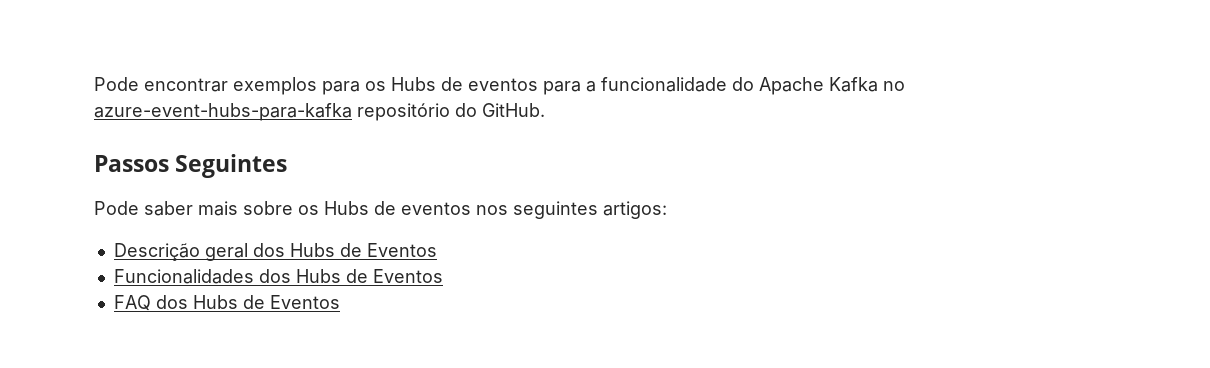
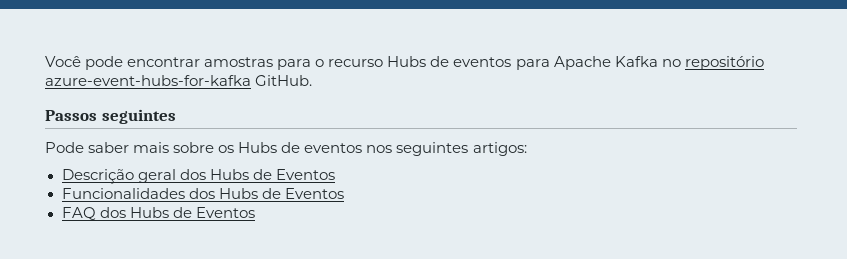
- Pode encontrar exemplos para os Hubs de eventos para a funcionalidade do Apache Kafka no azure-event-hubs-para-kafka repositório do GitHub.
+ Você pode encontrar amostras para o recurso Hubs de eventos para Apache Kafka no repositório azure-event-hubs-for-kafka GitHub.
- Passos Seguintes
+ Passos seguintes

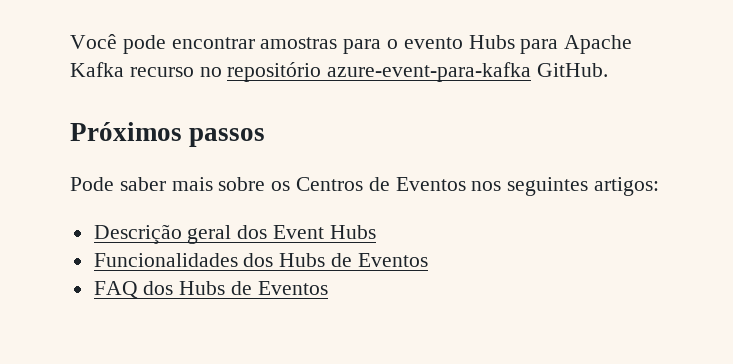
- Você pode encontrar amostras para o recurso Hubs de eventos para Apache Kafka no repositório azure-event-hubs-for-kafka GitHub.
+ Você pode encontrar amostras para o evento Hubs para Apache Kafka recurso no repositório azure-event-para-kafka GitHub.
- Passos seguintes
+ Próximos passos
- Pode saber mais sobre os Hubs de eventos nos seguintes artigos:
+ Pode saber mais sobre os Centros de Eventos nos seguintes artigos:
- Descrição geral dos Hubs de Eventos
+ Descrição geral dos Event Hubs

